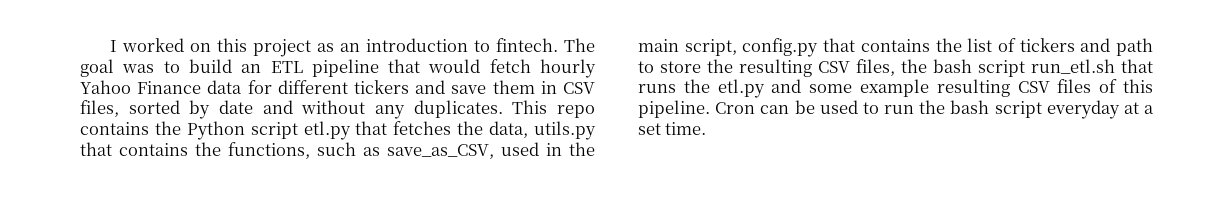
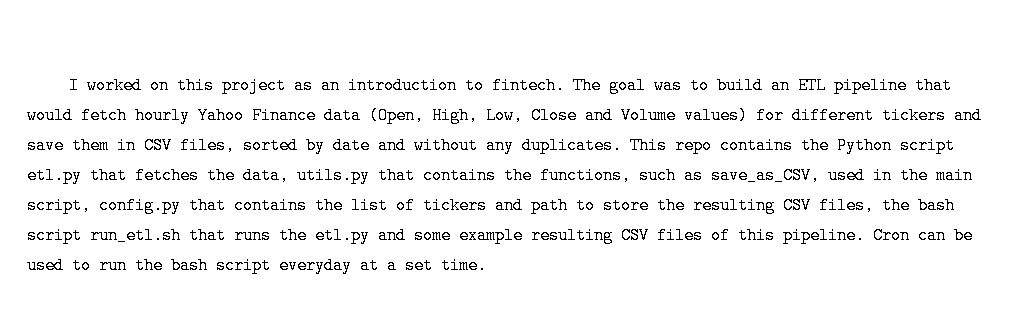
- The goal was to build an ETL pipeline that would fetch hourly Yahoo Finance data for different tickers and save them in CSV files, sorted by date and without any duplicates.
+ The goal was to build an ETL pipeline that would fetch hourly Yahoo Finance data (Open, High, Low, Close and Volume values) for different tickers and save them in CSV files, sorted by date and without any duplicates.

